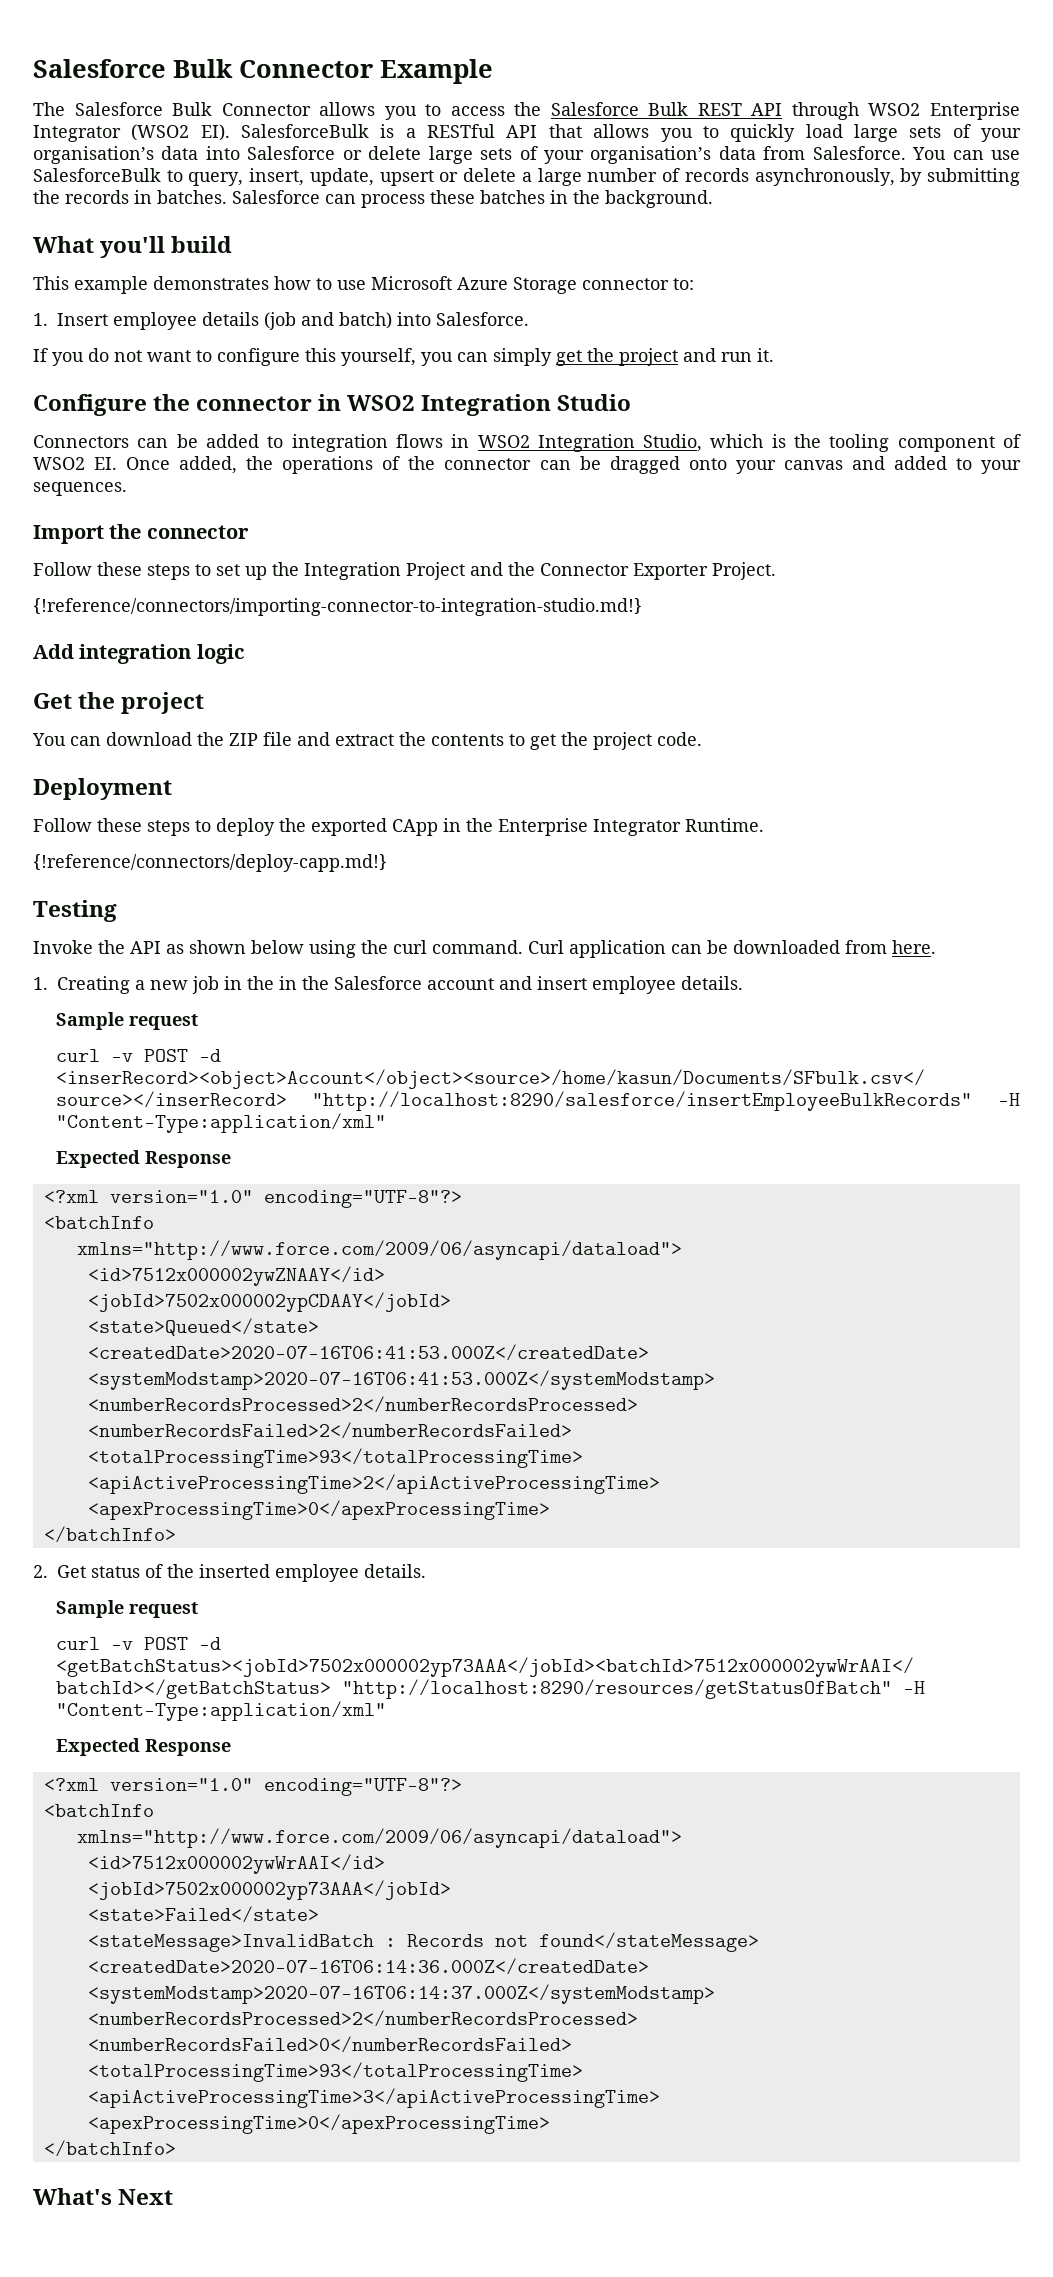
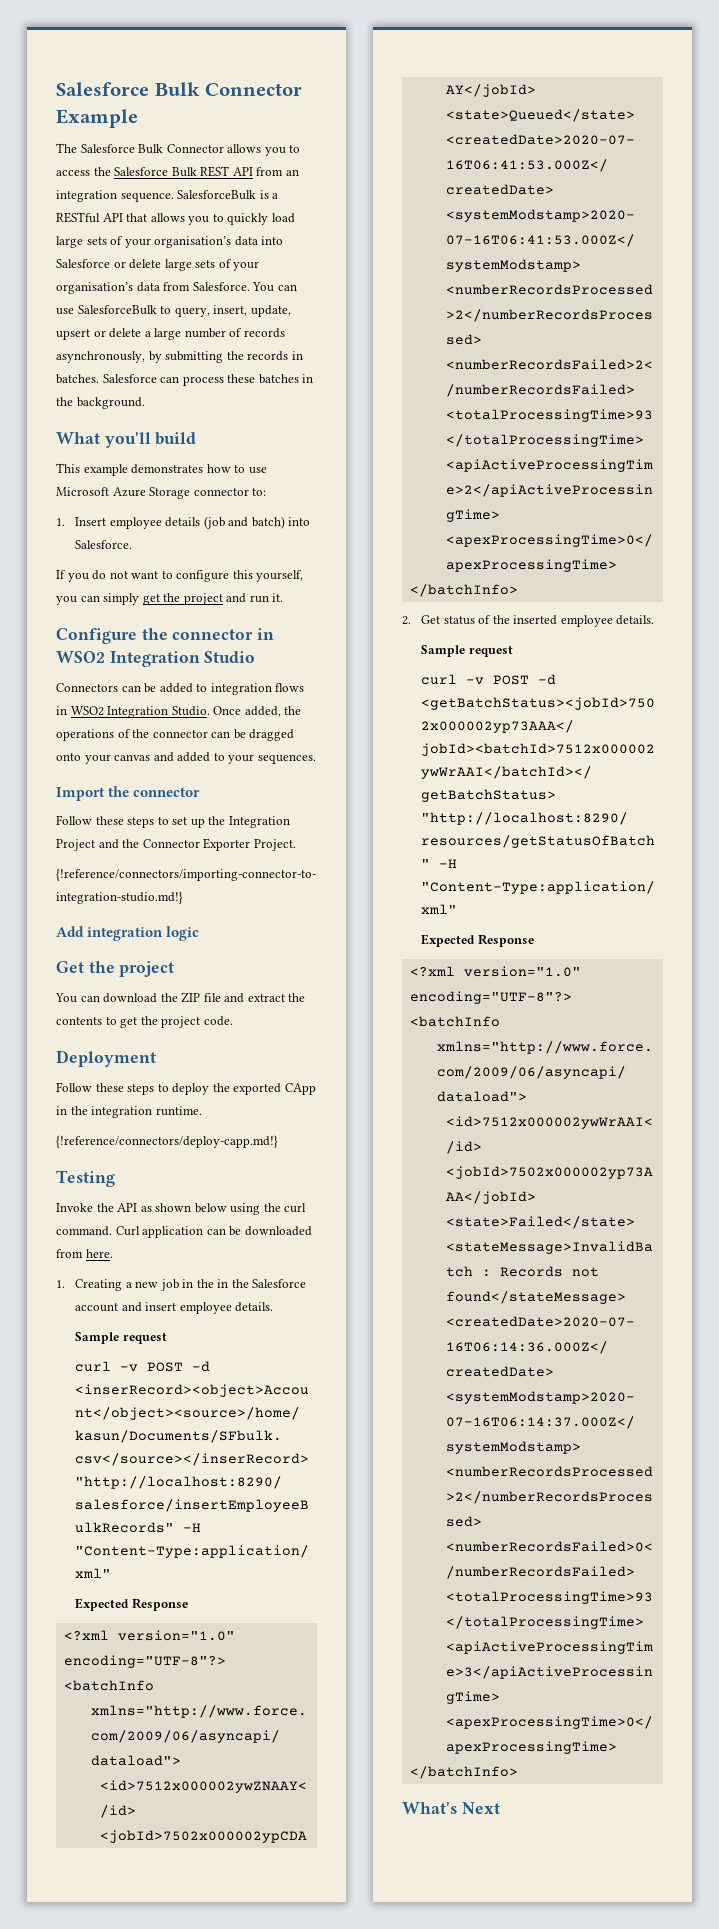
- The Salesforce Bulk Connector allows you to access the Salesforce Bulk REST API through WSO2 Enterprise Integrator (WSO2 EI). SalesforceBulk is a RESTful API that allows you to quickly load large sets of your organisation’s data into Salesforce or delete large sets of your organisation’s data from Salesforce.
+ The Salesforce Bulk Connector allows you to access the Salesforce Bulk REST API from an integration sequence. SalesforceBulk is a RESTful API that allows you to quickly load large sets of your organisation’s data into Salesforce or delete large sets of your organisation’s data from Salesforce.
- Connectors can be added to integration flows in WSO2 Integration Studio, which is the tooling component of WSO2 EI. Once added, the operations of the connector can be dragged onto your canvas and added to your sequences.
+ Connectors can be added to integration flows in WSO2 Integration Studio. Once added, the operations of the connector can be dragged onto your canvas and added to your sequences.
- Follow these steps to deploy the exported CApp in the Enterprise Integrator Runtime.
+ Follow these steps to deploy the exported CApp in the integration runtime.

